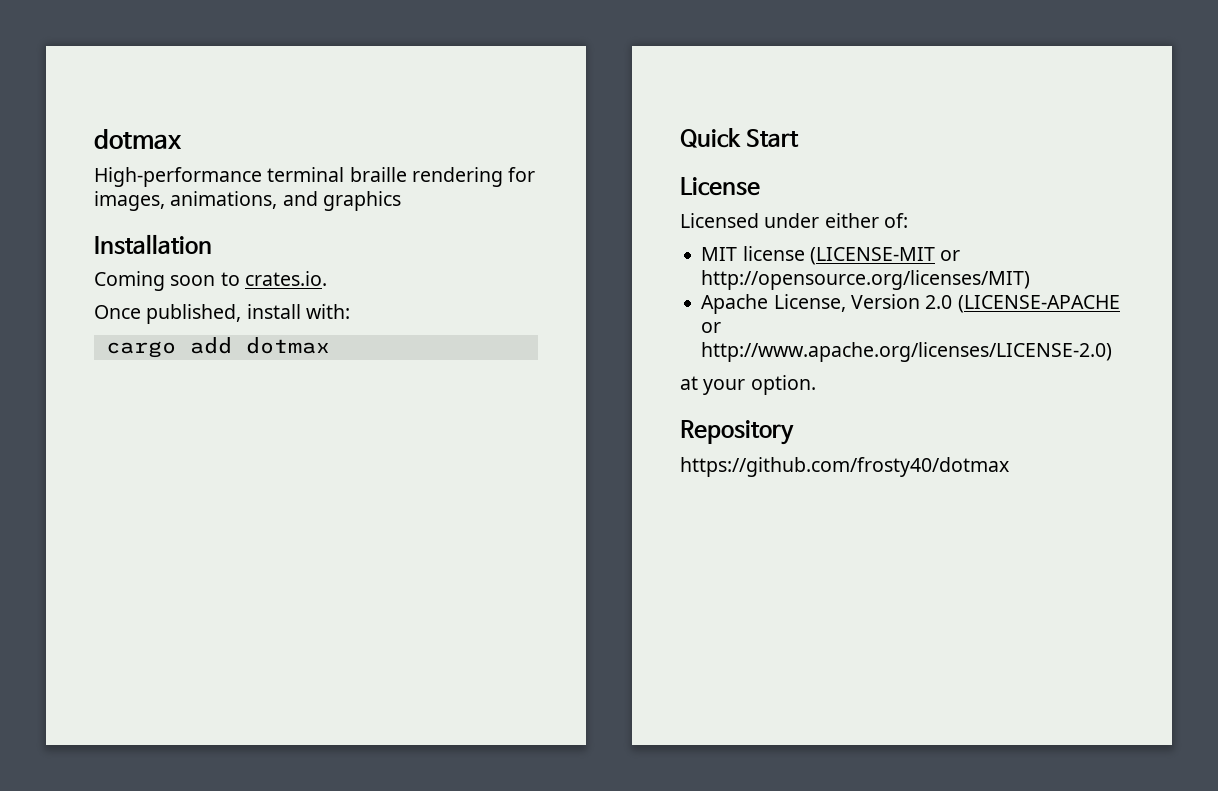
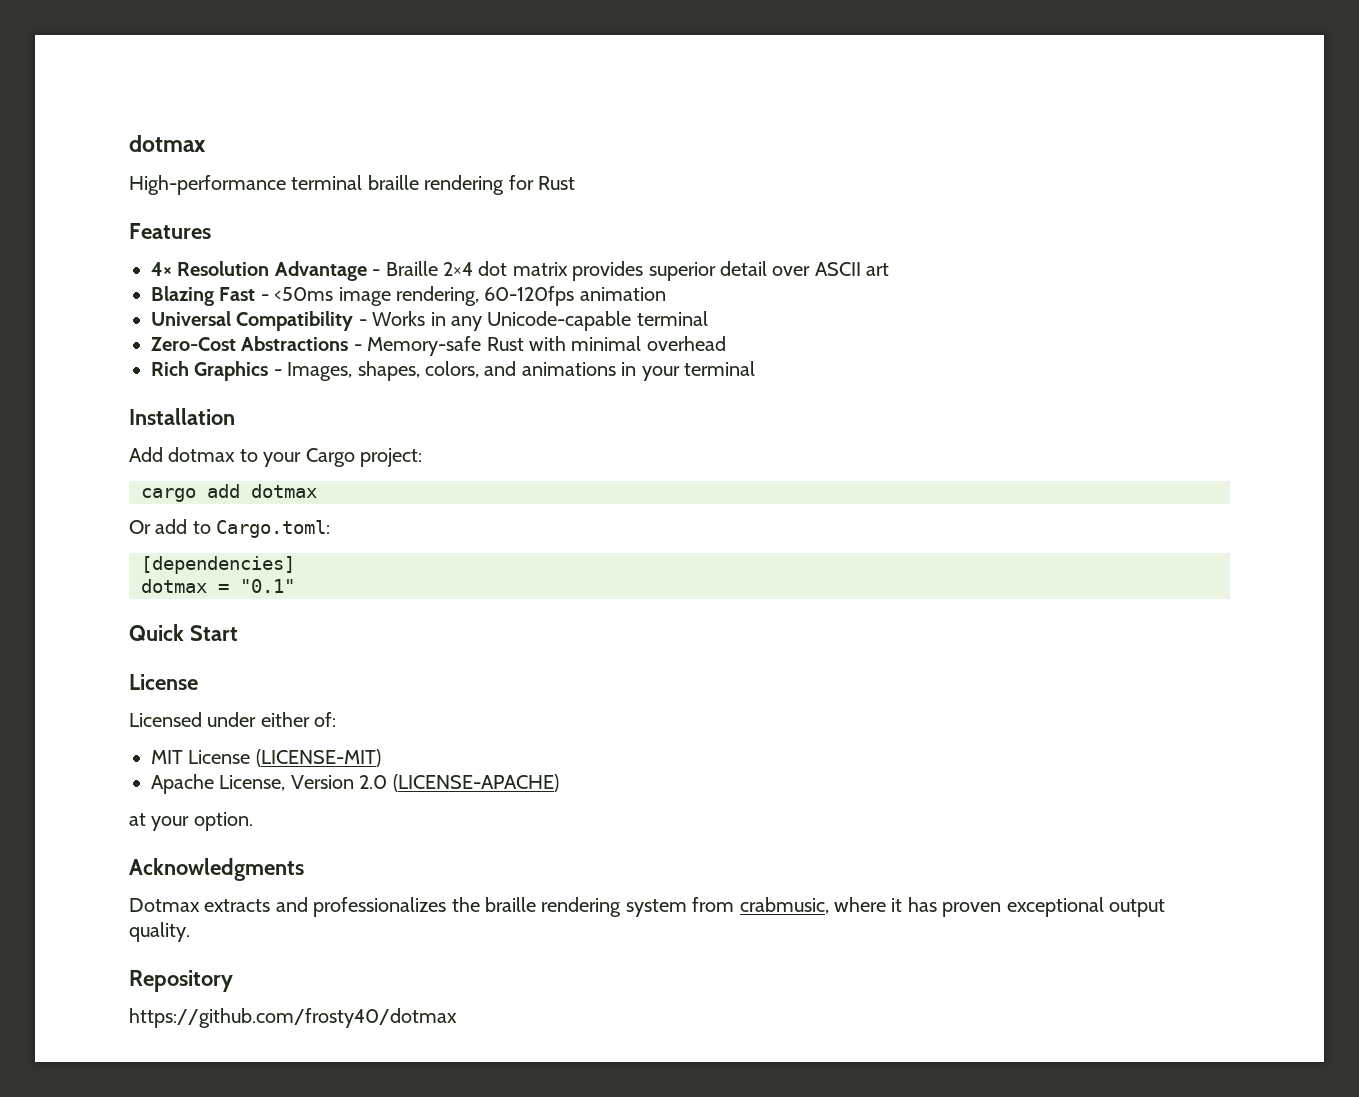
- High-performance terminal braille rendering for images, animations, and graphics
+ High-performance terminal braille rendering for Rust
+ Features
+ 4× Resolution Advantage - Braille 2×4 dot matrix provides superior detail over ASCII art
+ Blazing Fast - <50ms image rendering, 60-120fps animation
+ Universal Compatibility - Works in any Unicode-capable terminal
+ Zero-Cost Abstractions - Memory-safe Rust with minimal overhead
+ Rich Graphics - Images, shapes, colors, and animations in your terminal
  Installation
- Coming soon to crates.io.
- Once published, install with:
+ Add dotmax to your Cargo project:
  cargo add dotmax
+ Or add to Cargo.toml:
+ [dependencies]
+ dotmax = "0.1"
- MIT license (LICENSE-MIT or http://opensource.org/licenses/MIT)
+ MIT License (LICENSE-MIT)
- Apache License, Version 2.0 (LICENSE-APACHE or http://www.apache.org/licenses/LICENSE-2.0)
+ Apache License, Version 2.0 (LICENSE-APACHE)
+ Acknowledgments
+ Dotmax extracts and professionalizes the braille rendering system from crabmusic, where it has proven exceptional output quality.

